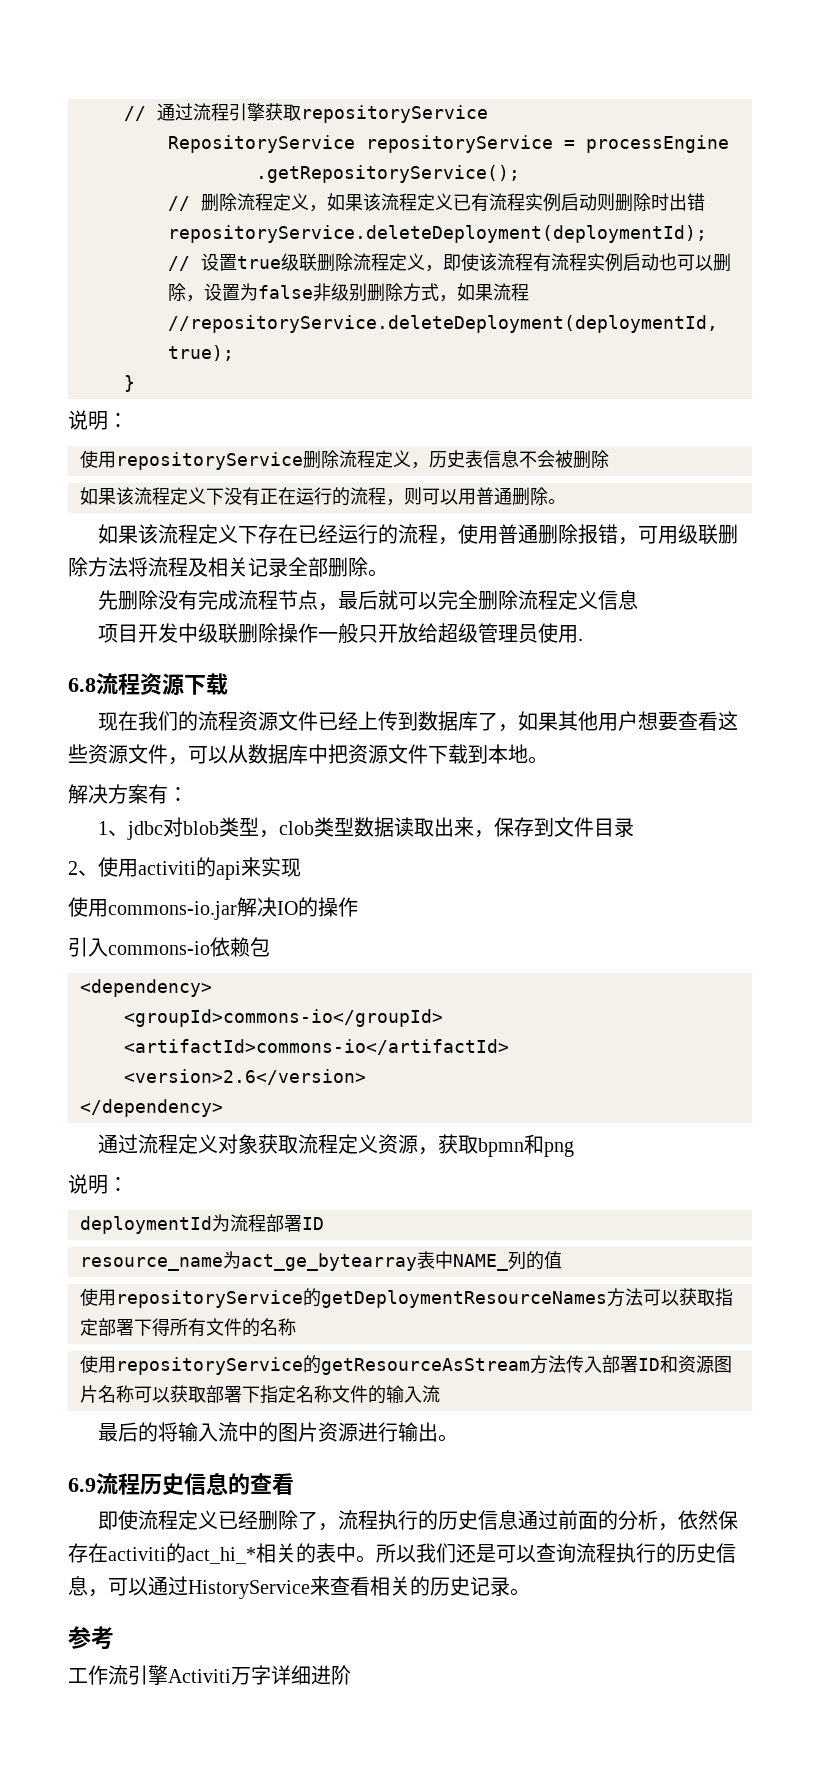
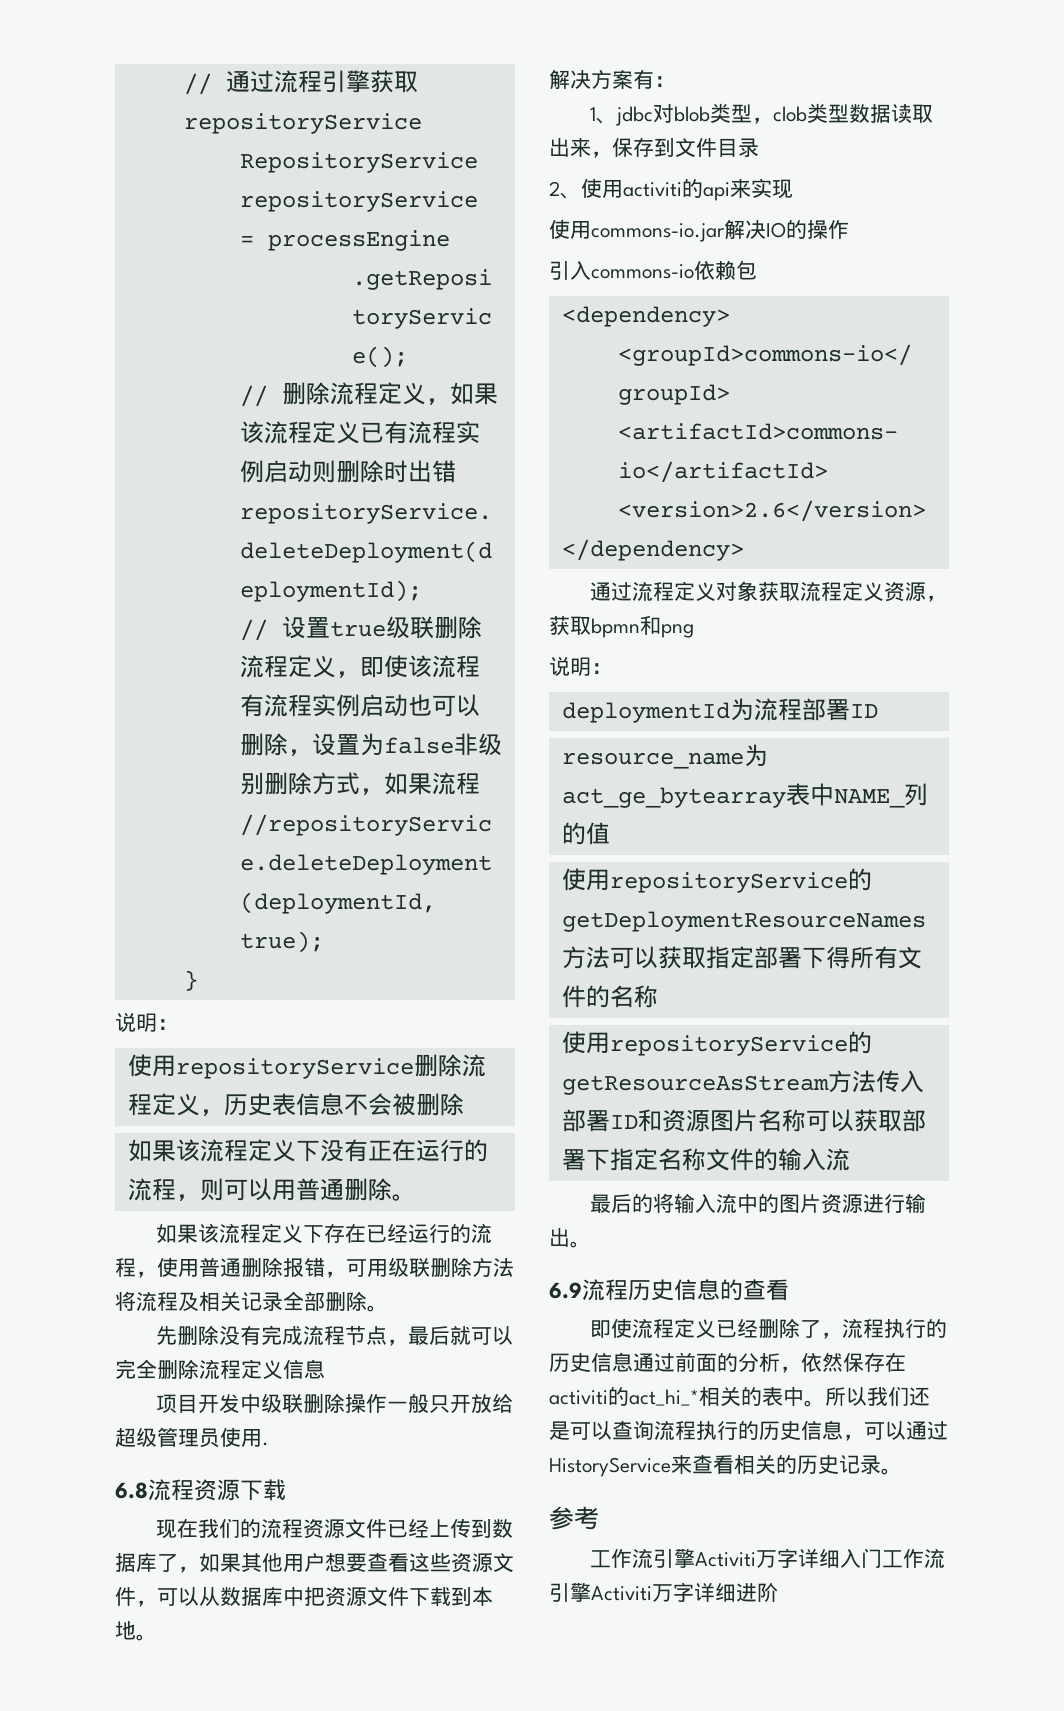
- 工作流引擎Activiti万字详细进阶
+ 工作流引擎Activiti万字详细入门工作流引擎Activiti万字详细进阶

